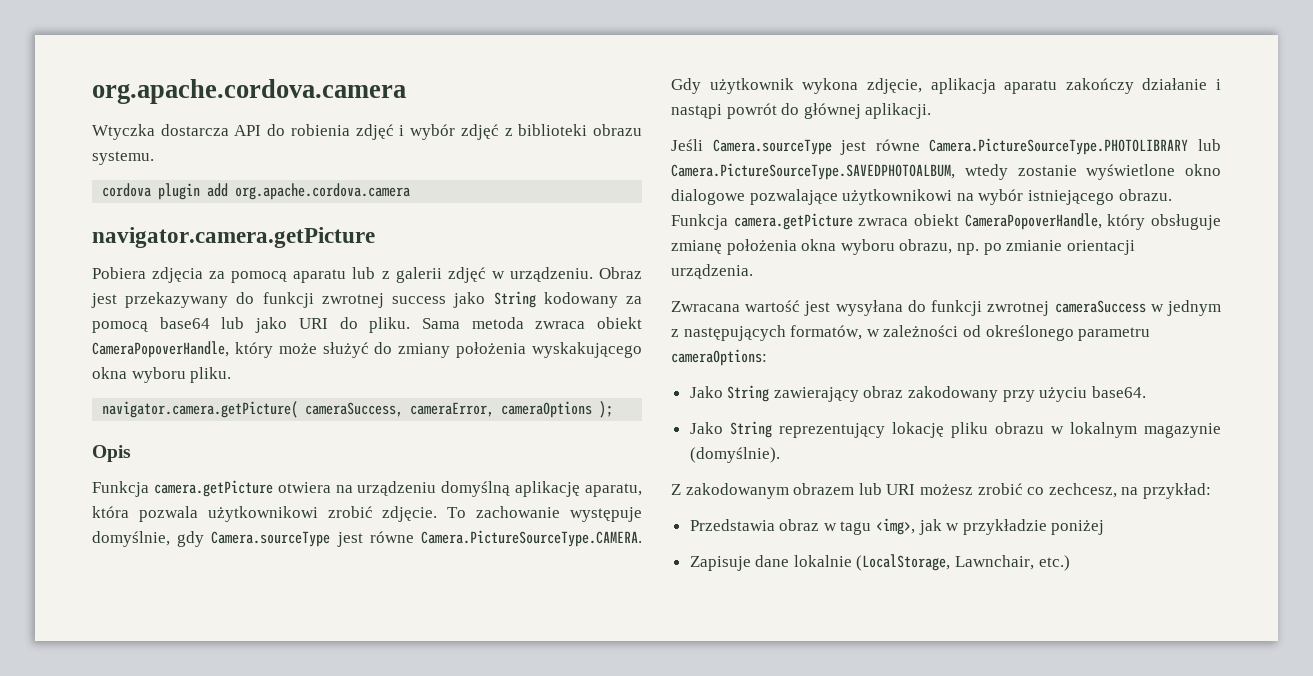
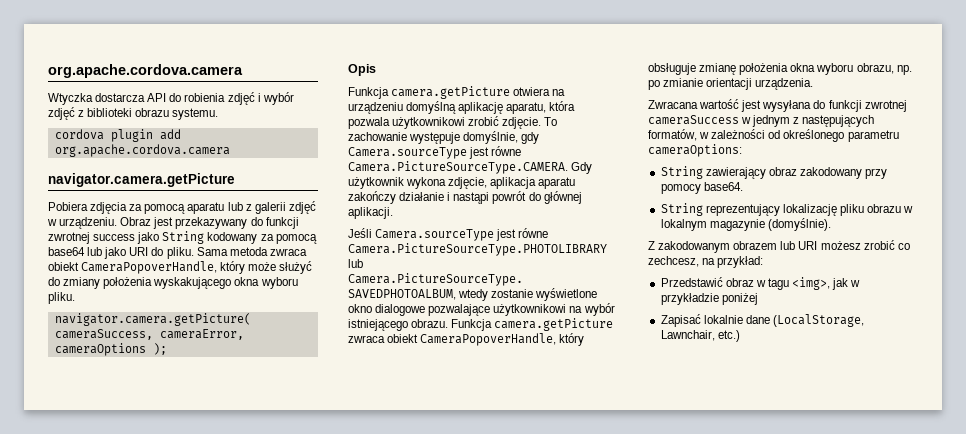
- Jako String zawierający obraz zakodowany przy użyciu base64.
+ String zawierający obraz zakodowany przy pomocy base64.
- Jako String reprezentujący lokację pliku obrazu w lokalnym magazynie (domyślnie).
+ String reprezentujący lokalizację pliku obrazu w lokalnym magazynie (domyślnie).
- Przedstawia obraz w tagu <img>, jak w przykładzie poniżej
+ Przedstawić obraz w tagu <img>, jak w przykładzie poniżej
- Zapisuje dane lokalnie (LocalStorage, Lawnchair, etc.)
+ Zapisać lokalnie dane (LocalStorage, Lawnchair, etc.)

